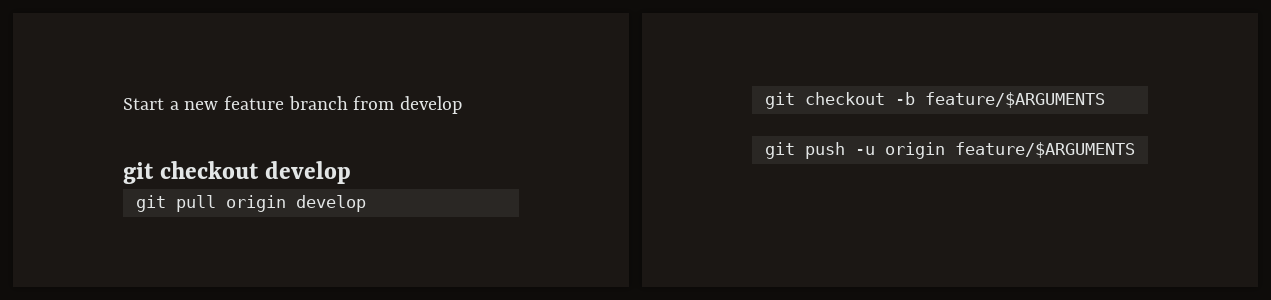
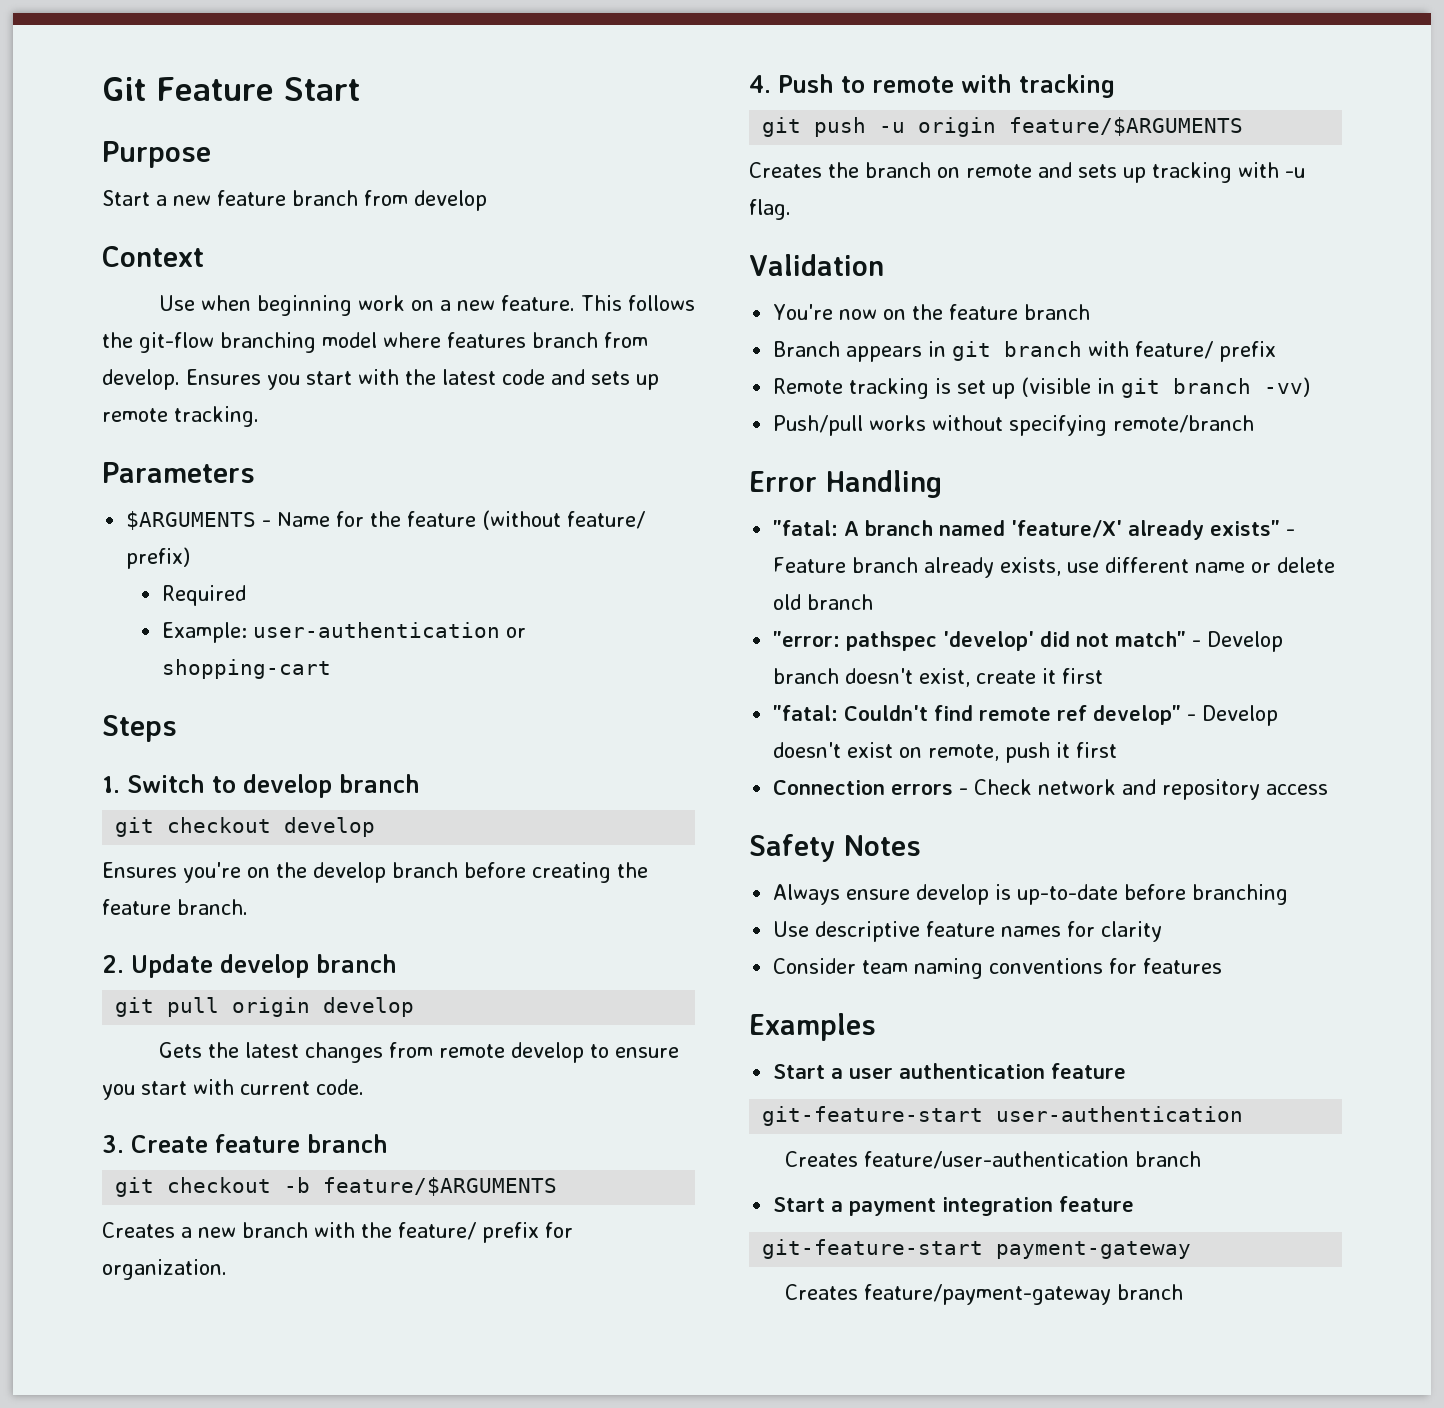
+ Git Feature Start
+ Purpose
+ Context
+ Use when beginning work on a new feature. This follows the git-flow branching model where features branch from develop. Ensures you start with the latest code and sets up remote tracking.
+ Parameters
+ $ARGUMENTS - Name for the feature (without feature/ prefix)
+ Required
+ Example: user-authentication or shopping-cart
+ Steps
+ 1. Switch to develop branch
  git checkout develop
+ Ensures you're on the develop branch before creating the feature branch.
+ 2. Update develop branch
  git pull origin develop
+ Gets the latest changes from remote develop to ensure you start with current code.
+ 3. Create feature branch
  git checkout -b feature/$ARGUMENTS
+ Creates a new branch with the feature/ prefix for organization.
+ 4. Push to remote with tracking
+ Creates the branch on remote and sets up tracking with -u flag.
+ Validation
+ You're now on the feature branch
+ Branch appears in git branch with feature/ prefix
+ Remote tracking is set up (visible in git branch -vv)
+ Push/pull works without specifying remote/branch
+ Error Handling
+ "fatal: A branch named 'feature/X' already exists" - Feature branch already exists, use different name or delete old branch
+ "error: pathspec 'develop' did not match" - Develop branch doesn't exist, create it first
+ "fatal: Couldn't find remote ref develop" - Develop doesn't exist on remote, push it first
+ Connection errors - Check network and repository access
+ Safety Notes
+ Always ensure develop is up-to-date before branching
+ Use descriptive feature names for clarity
+ Consider team naming conventions for features
+ Examples
+ Start a user authentication feature
+ git-feature-start user-authentication
+ Creates feature/user-authentication branch
+ Start a payment integration feature
+ git-feature-start payment-gateway
+ Creates feature/payment-gateway branch

